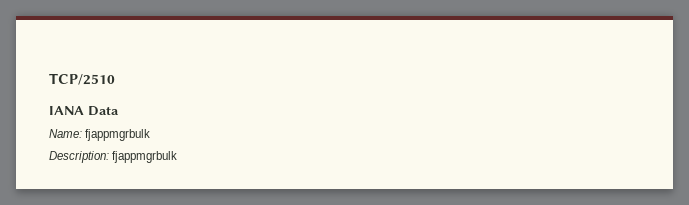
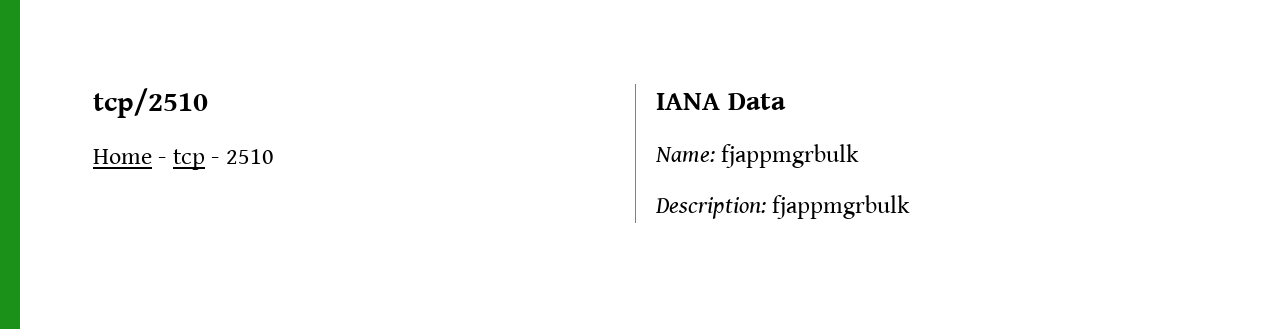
- TCP/2510
+ tcp/2510
+ Home - tcp - 2510

